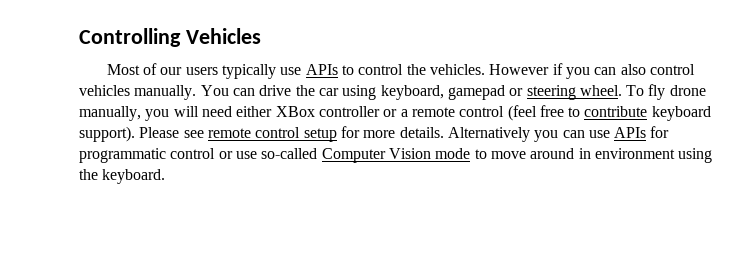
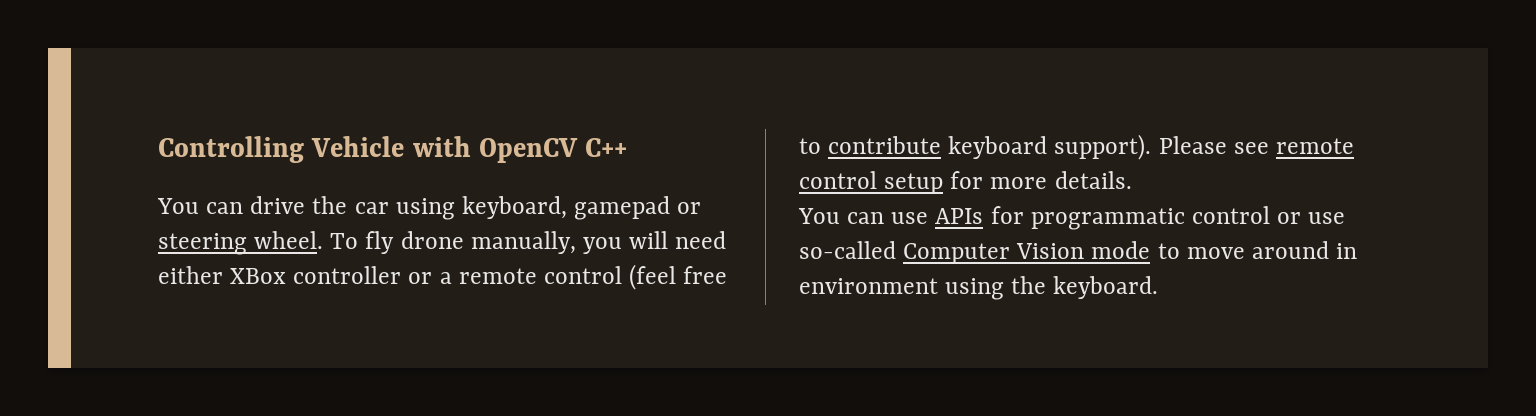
- Controlling Vehicles
- Most of our users typically use APIs to control the vehicles. However if you can also control vehicles manually. You can drive the car using keyboard, gamepad or steering wheel.
+ Controlling Vehicle with OpenCV C++
+ You can drive the car using keyboard, gamepad or steering wheel.
- Please see remote control setup for more details. Alternatively you can use APIs for programmatic control or use so-called Computer Vision mode to move around in environment using the keyboard.
+ Please see remote control setup for more details.
+ You can use APIs for programmatic control or use so-called Computer Vision mode to move around in environment using the keyboard.

